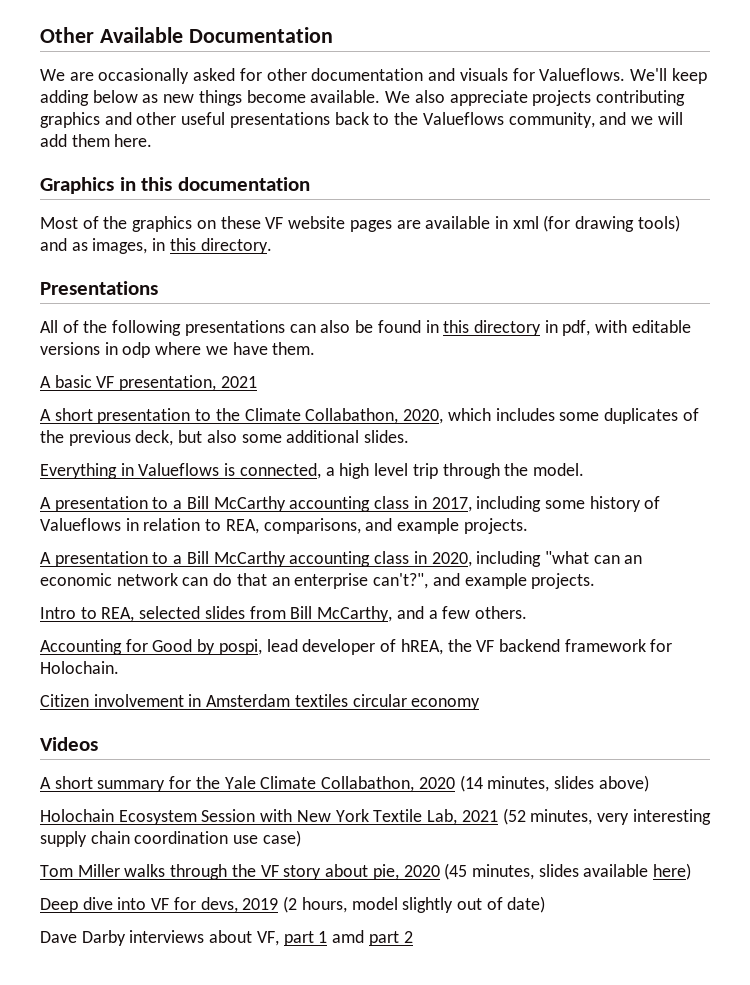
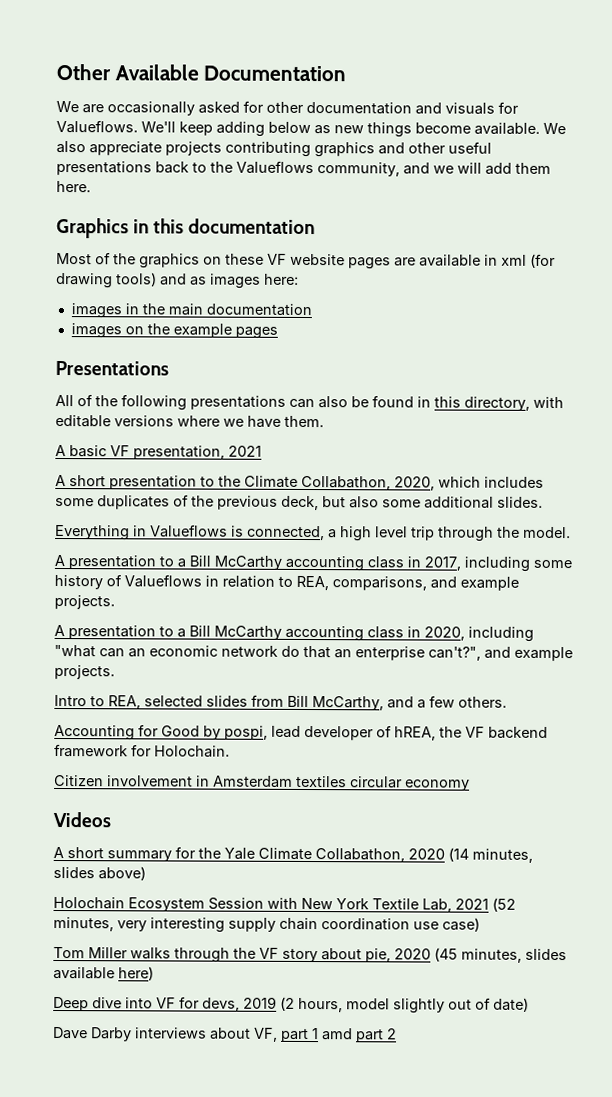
- Most of the graphics on these VF website pages are available in xml (for drawing tools) and as images, in this directory.
+ Most of the graphics on these VF website pages are available in xml (for drawing tools) and as images here:
+ images in the main documentation
+ images on the example pages
- All of the following presentations can also be found in this directory in pdf, with editable versions in odp where we have them.
+ All of the following presentations can also be found in this directory, with editable versions where we have them.
- A presentation to a Bill McCarthy accounting class in 2020, including "what can an economic network can do that an enterprise can't?", and example projects.
+ A presentation to a Bill McCarthy accounting class in 2020, including "what can an economic network do that an enterprise can't?", and example projects.

